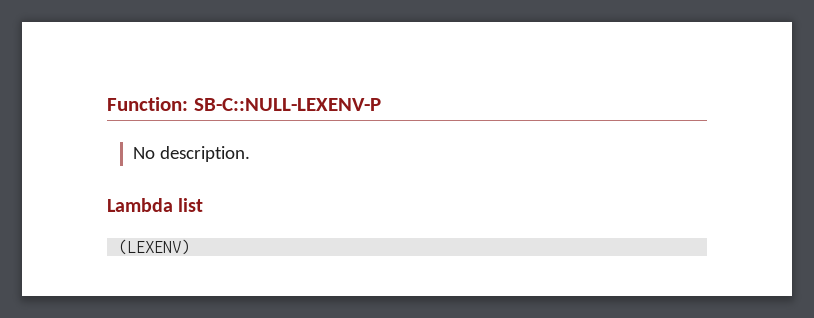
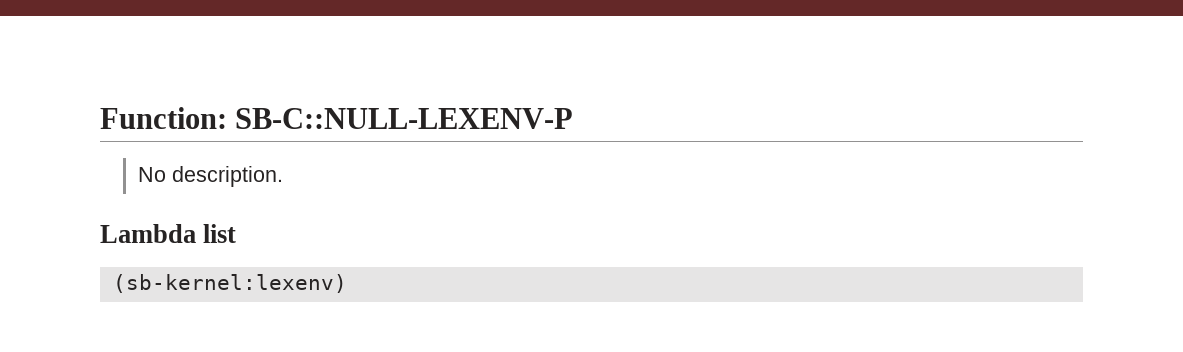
- (LEXENV)
+ (sb-kernel:lexenv)

